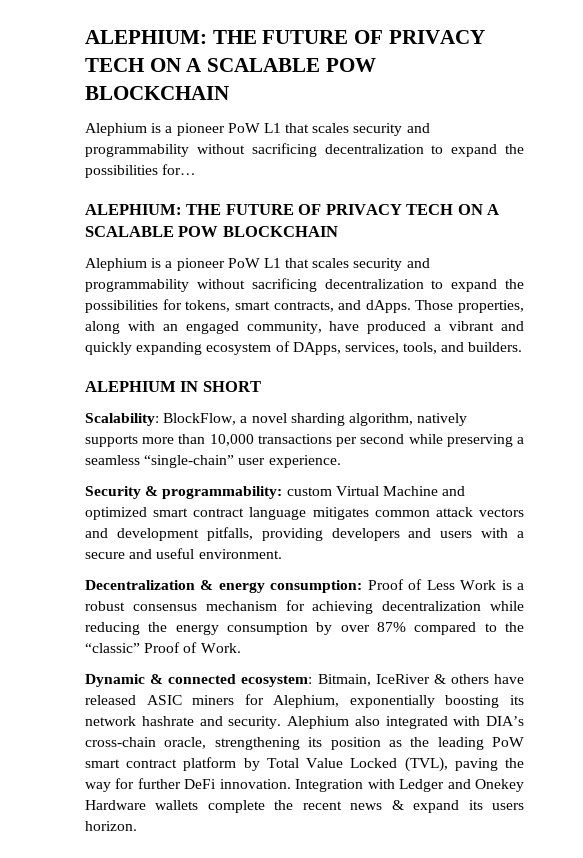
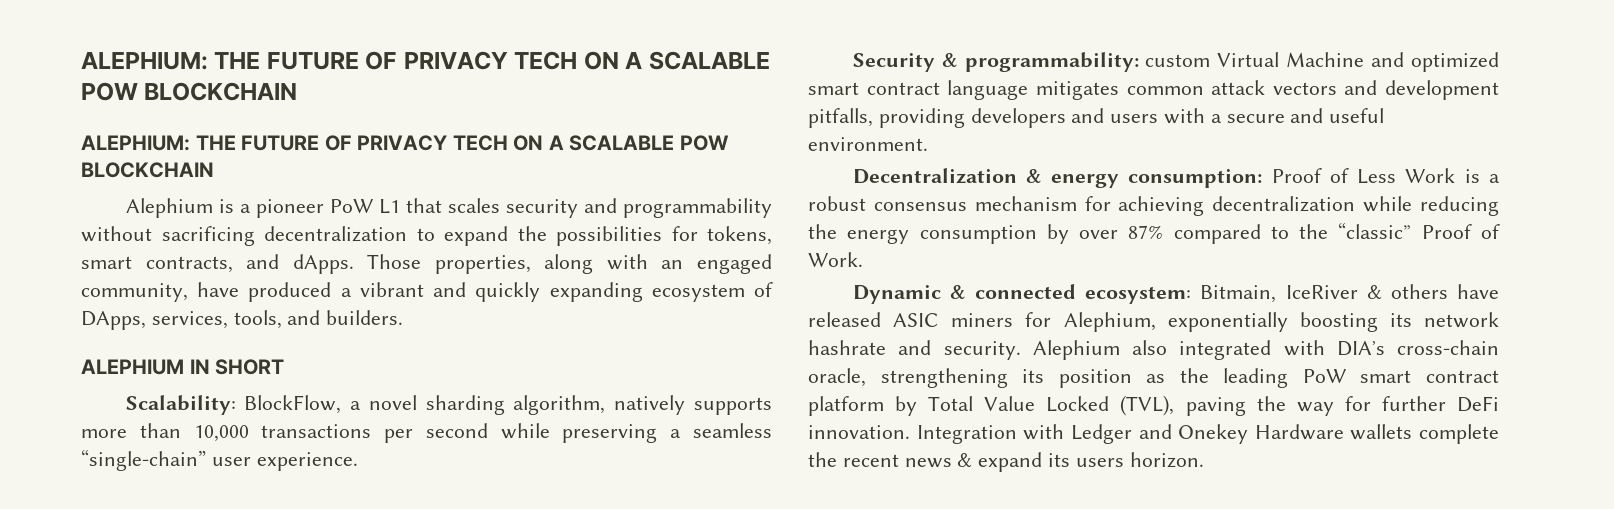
- Alephium is a pioneer PoW L1 that scales security and programmability without sacrificing decentralization to expand the possibilities for…

